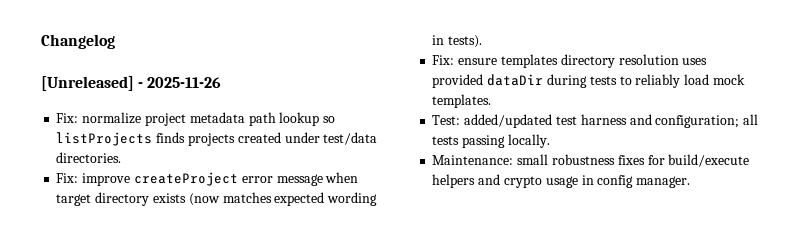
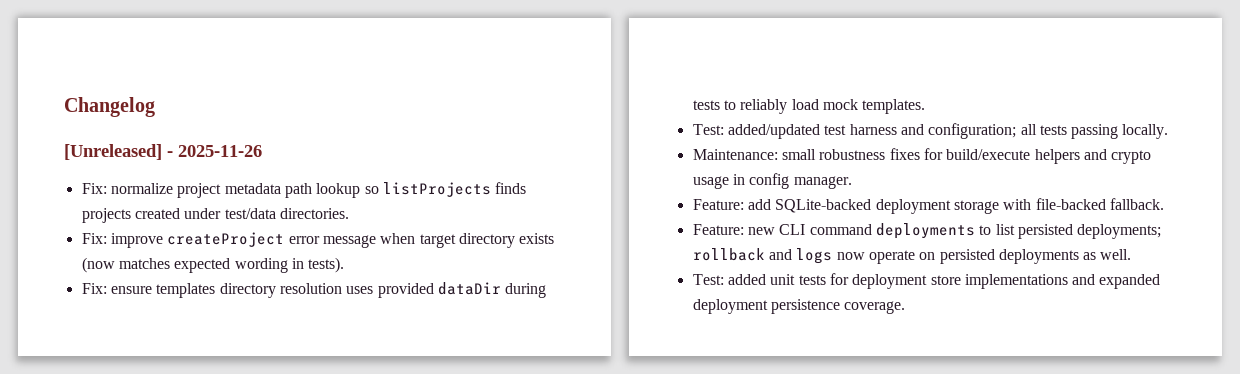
+ Feature: add SQLite-backed deployment storage with file-backed fallback.
+ Feature: new CLI command deployments to list persisted deployments; rollback and logs now operate on persisted deployments as well.
+ Test: added unit tests for deployment store implementations and expanded deployment persistence coverage.

